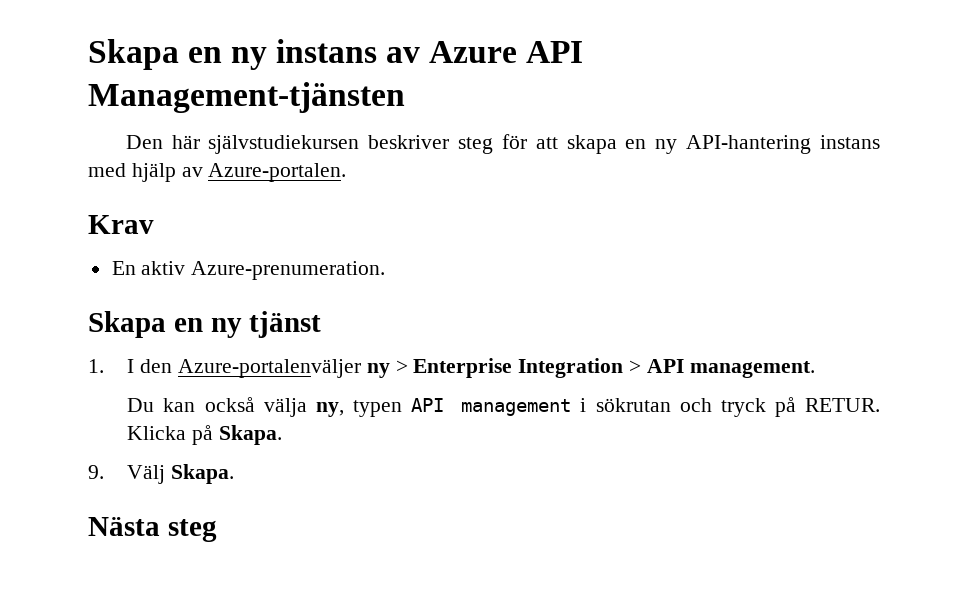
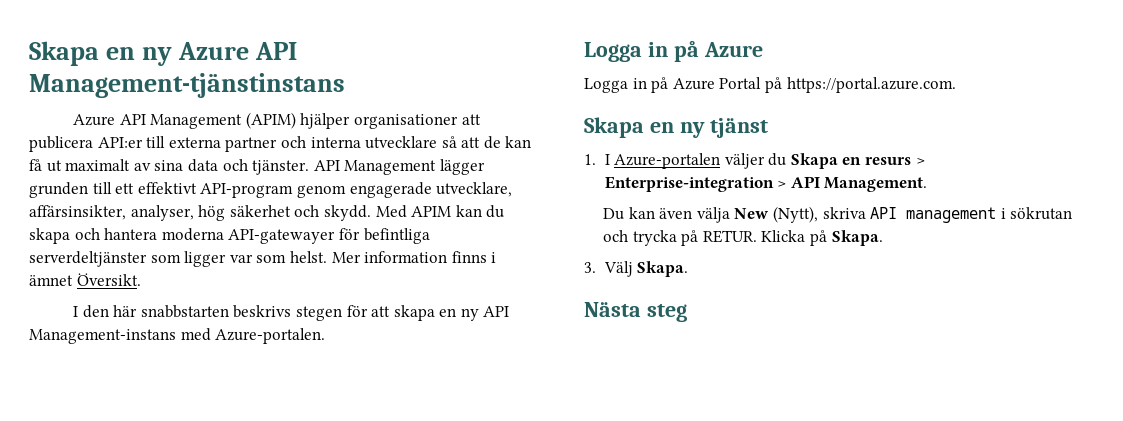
- Skapa en ny instans av Azure API Management-tjänsten
- Den här självstudiekursen beskriver steg för att skapa en ny API-hantering instans med hjälp av Azure-portalen.
- Krav
- En aktiv Azure-prenumeration.
+ Skapa en ny Azure API Management-tjänstinstans
+ Azure API Management (APIM) hjälper organisationer att publicera API:er till externa partner och interna utvecklare så att de kan få ut maximalt av sina data och tjänster. API Management lägger grunden till ett effektivt API-program genom engagerade utvecklare, affärsinsikter, analyser, hög säkerhet och skydd. Med APIM kan du skapa och hantera moderna API-gatewayer för befintliga serverdeltjänster som ligger var som helst. Mer information finns i ämnet Översikt.
+ I den här snabbstarten beskrivs stegen för att skapa en ny API Management-instans med Azure-portalen.
+ Logga in på Azure
+ Logga in på Azure Portal på https://portal.azure.com.
- 1. I den Azure-portalenväljer ny > Enterprise Integration > API management.
+ 1. I Azure-portalen väljer du Skapa en resurs > Enterprise-integration > API Management.
- Du kan också välja ny, typen API management i sökrutan och tryck på RETUR.
+ Du kan även välja New (Nytt), skriva API management i sökrutan och trycka på RETUR.
- 9. Välj Skapa.
+ 3. Välj Skapa.

